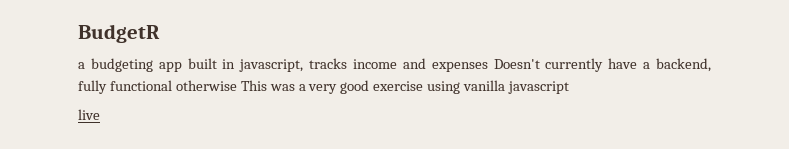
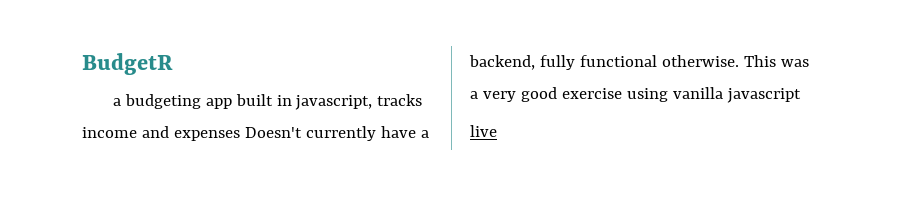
- a budgeting app built in javascript, tracks income and expenses Doesn't currently have a backend, fully functional otherwise This was a very good exercise using vanilla javascript
+ a budgeting app built in javascript, tracks income and expenses Doesn't currently have a backend, fully functional otherwise. This was a very good exercise using vanilla javascript

